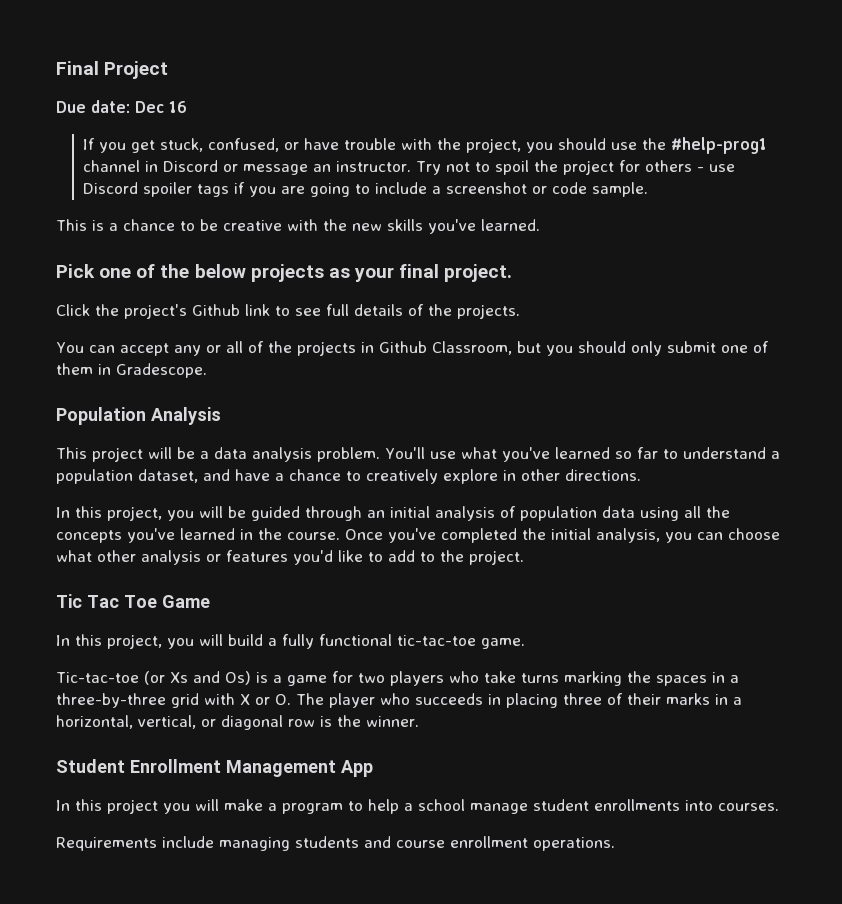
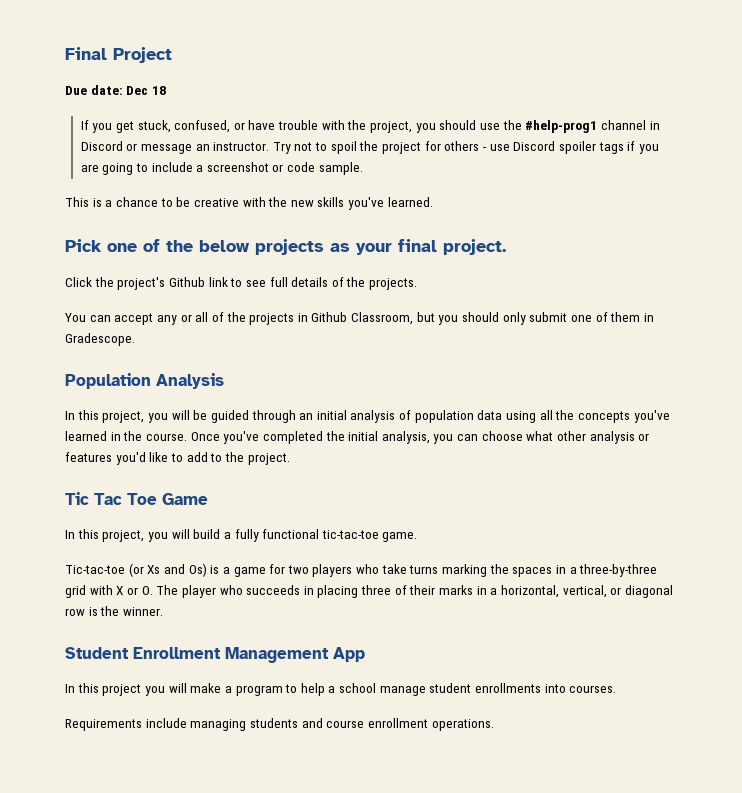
- Due date: Dec 16
+ Due date: Dec 18
- This project will be a data analysis problem. You'll use what you've learned so far to understand a population dataset, and have a chance to creatively explore in other directions.

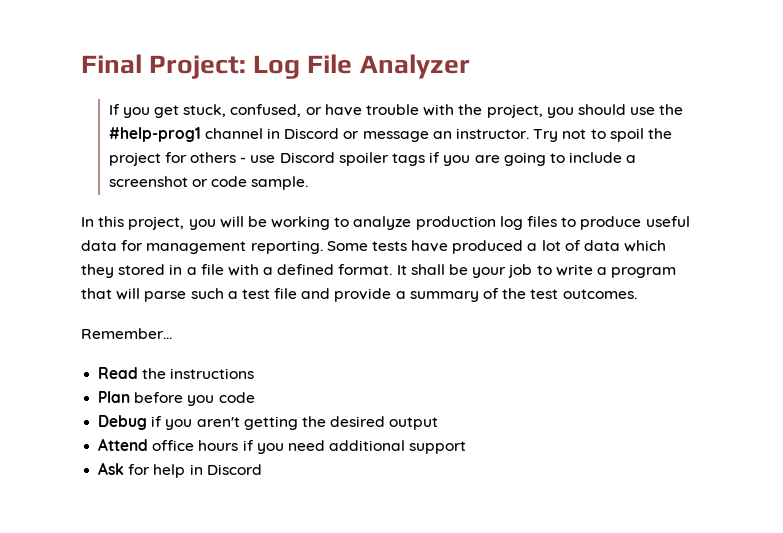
- Final Project
- Due date: Dec 18
+ Final Project: Log File Analyzer
- This is a chance to be creative with the new skills you've learned.
- Pick one of the below projects as your final project.
- Click the project's Github link to see full details of the projects.
- You can accept any or all of the projects in Github Classroom, but you should only submit one of them in Gradescope.
- Population Analysis
- In this project, you will be guided through an initial analysis of population data using all the concepts you've learned in the course. Once you've completed the initial analysis, you can choose what other analysis or features you'd like to add to the project.
- Tic Tac Toe Game
- In this project, you will build a fully functional tic-tac-toe game.
- Tic-tac-toe (or Xs and Os) is a game for two players who take turns marking the spaces in a three-by-three grid with X or O. The player who succeeds in placing three of their marks in a horizontal, vertical, or diagonal row is the winner.
- Student Enrollment Management App
- In this project you will make a program to help a school manage student enrollments into courses.
- Requirements include managing students and course enrollment operations.
+ In this project, you will be working to analyze production log files to produce useful data for management reporting. Some tests have produced a lot of data which they stored in a file with a defined format. It shall be your job to write a program that will parse such a test file and provide a summary of the test outcomes.
+ Remember...
+ Read the instructions
+ Plan before you code
+ Debug if you aren't getting the desired output
+ Attend office hours if you need additional support
+ Ask for help in Discord

